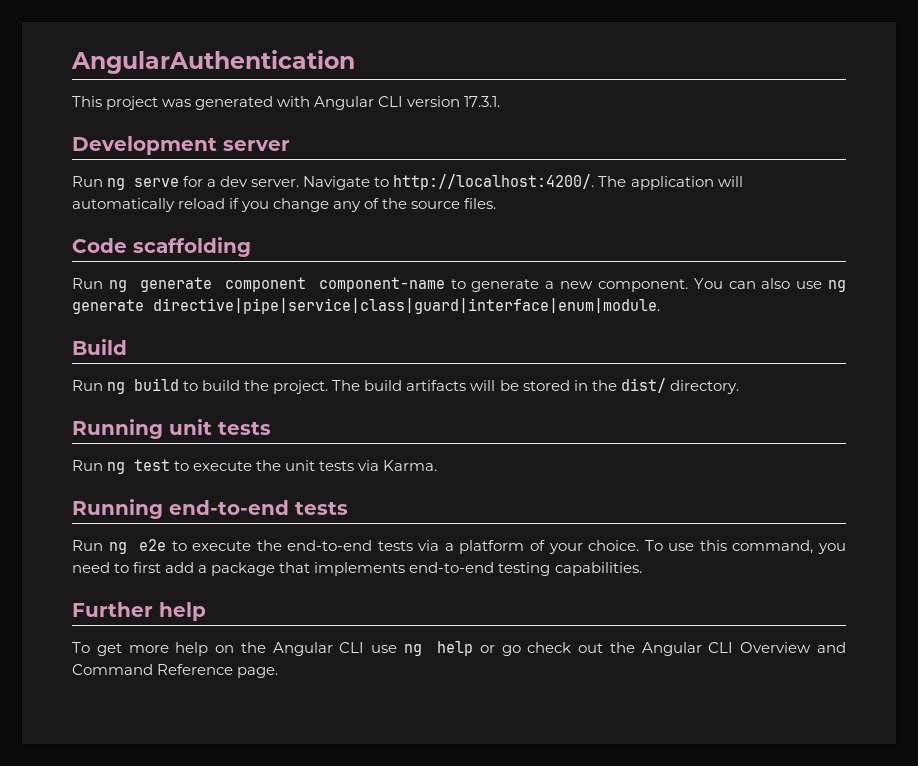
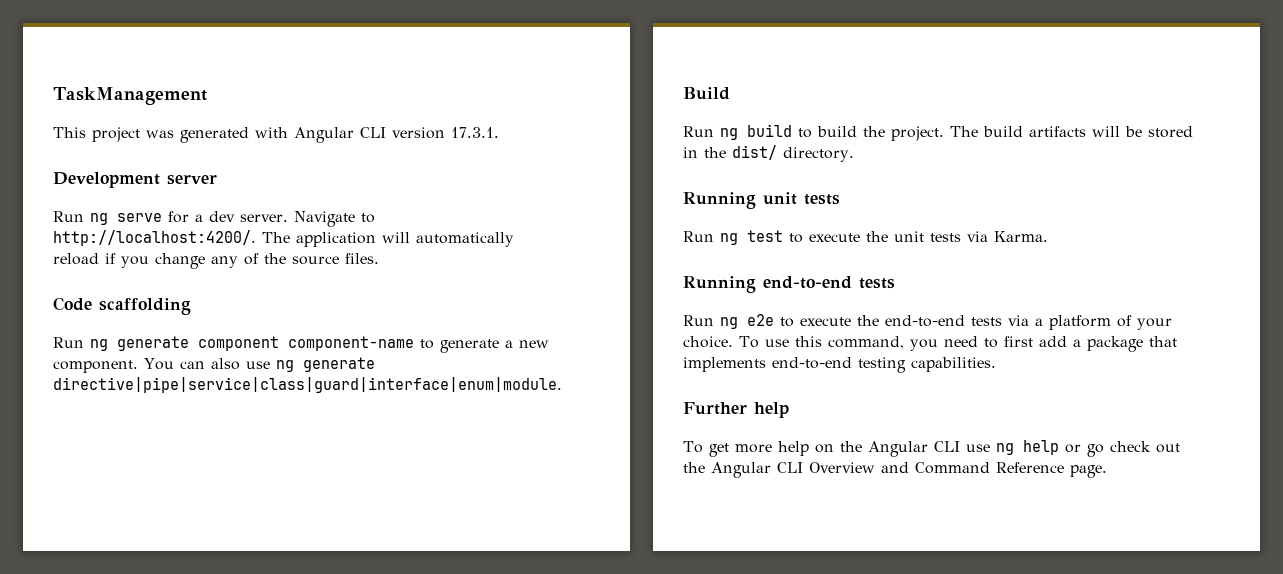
- AngularAuthentication
+ TaskManagement

